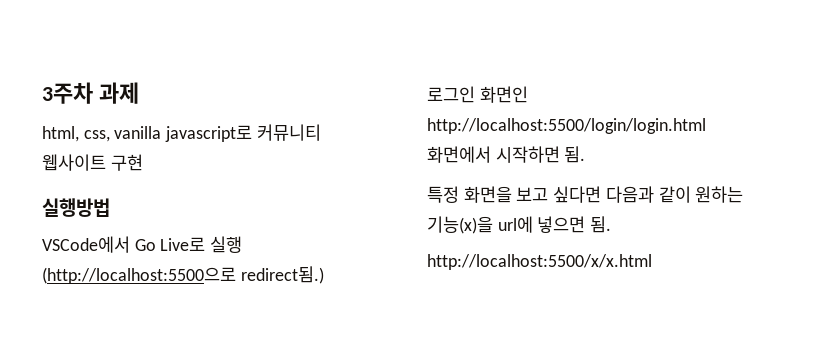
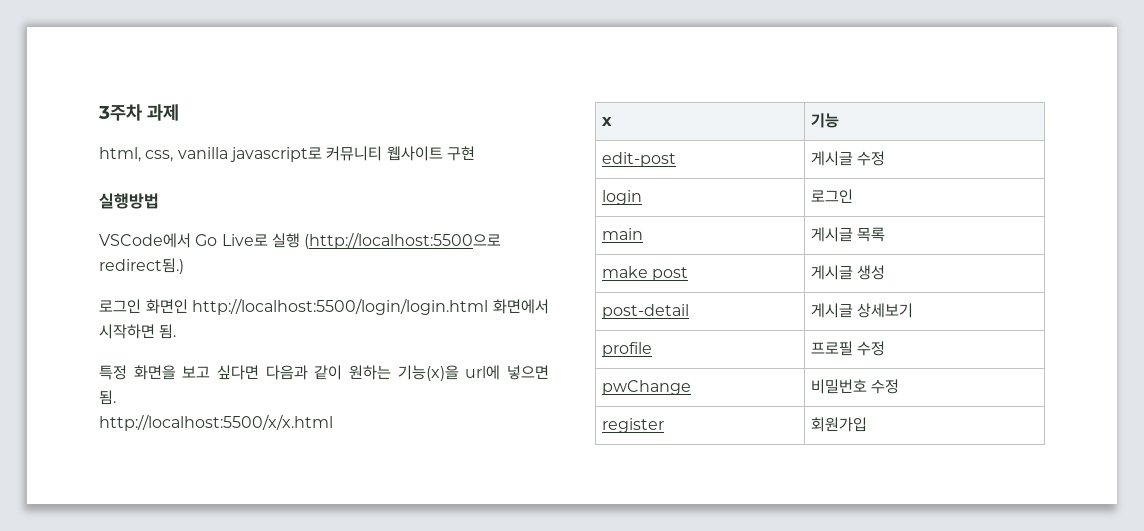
+ x | 기능
+ edit-post | 게시글 수정
+ login | 로그인
+ main | 게시글 목록
+ make post | 게시글 생성
+ post-detail | 게시글 상세보기
+ profile | 프로필 수정
+ pwChange | 비밀번호 수정
+ register | 회원가입

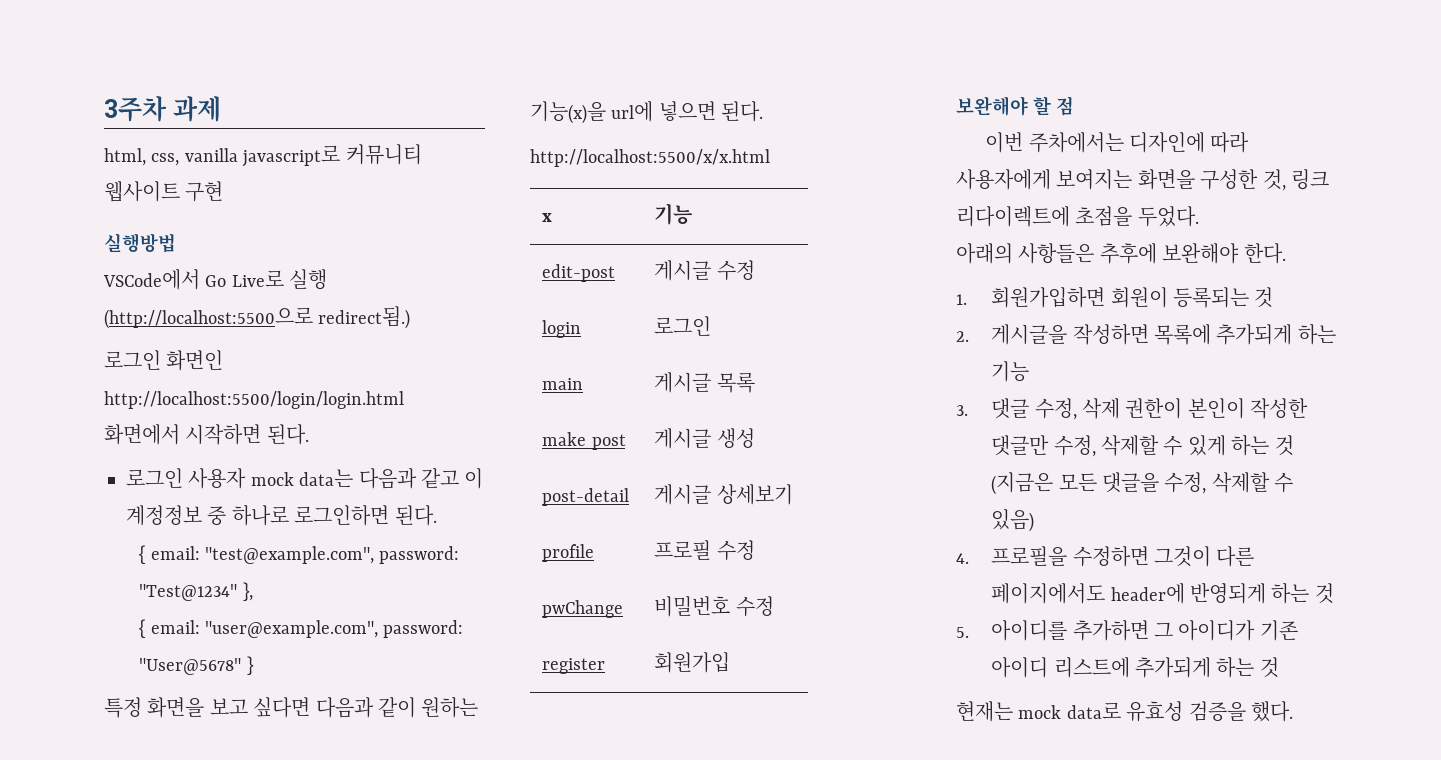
- 로그인 화면인 http://localhost:5500/login/login.html 화면에서 시작하면 됨.
+ 로그인 화면인 http://localhost:5500/login/login.html 화면에서 시작하면 된다.
+ 로그인 사용자 mock data는 다음과 같고 이 계정정보 중 하나로 로그인하면 된다.
+ { email: "test@example.com", password: "Test@1234" },
+ { email: "user@example.com", password: "User@5678" }
- 특정 화면을 보고 싶다면 다음과 같이 원하는 기능(x)을 url에 넣으면 됨.
+ 특정 화면을 보고 싶다면 다음과 같이 원하는 기능(x)을 url에 넣으면 된다.
+ 보완해야 할 점
+ 이번 주차에서는 디자인에 따라 사용자에게 보여지는 화면을 구성한 것, 링크 리다이렉트에 초점을 두었다.
+ 아래의 사항들은 추후에 보완해야 한다.
+ 1. 회원가입하면 회원이 등록되는 것
+ 2. 게시글을 작성하면 목록에 추가되게 하는 기능
+ 3. 댓글 수정, 삭제 권한이 본인이 작성한 댓글만 수정, 삭제할 수 있게 하는 것 (지금은 모든 댓글을 수정, 삭제할 수 있음)
+ 4. 프로필을 수정하면 그것이 다른 페이지에서도 header에 반영되게 하는 것
+ 5. 아이디를 추가하면 그 아이디가 기존 아이디 리스트에 추가되게 하는 것
+ 현재는 mock data로 유효성 검증을 했다.

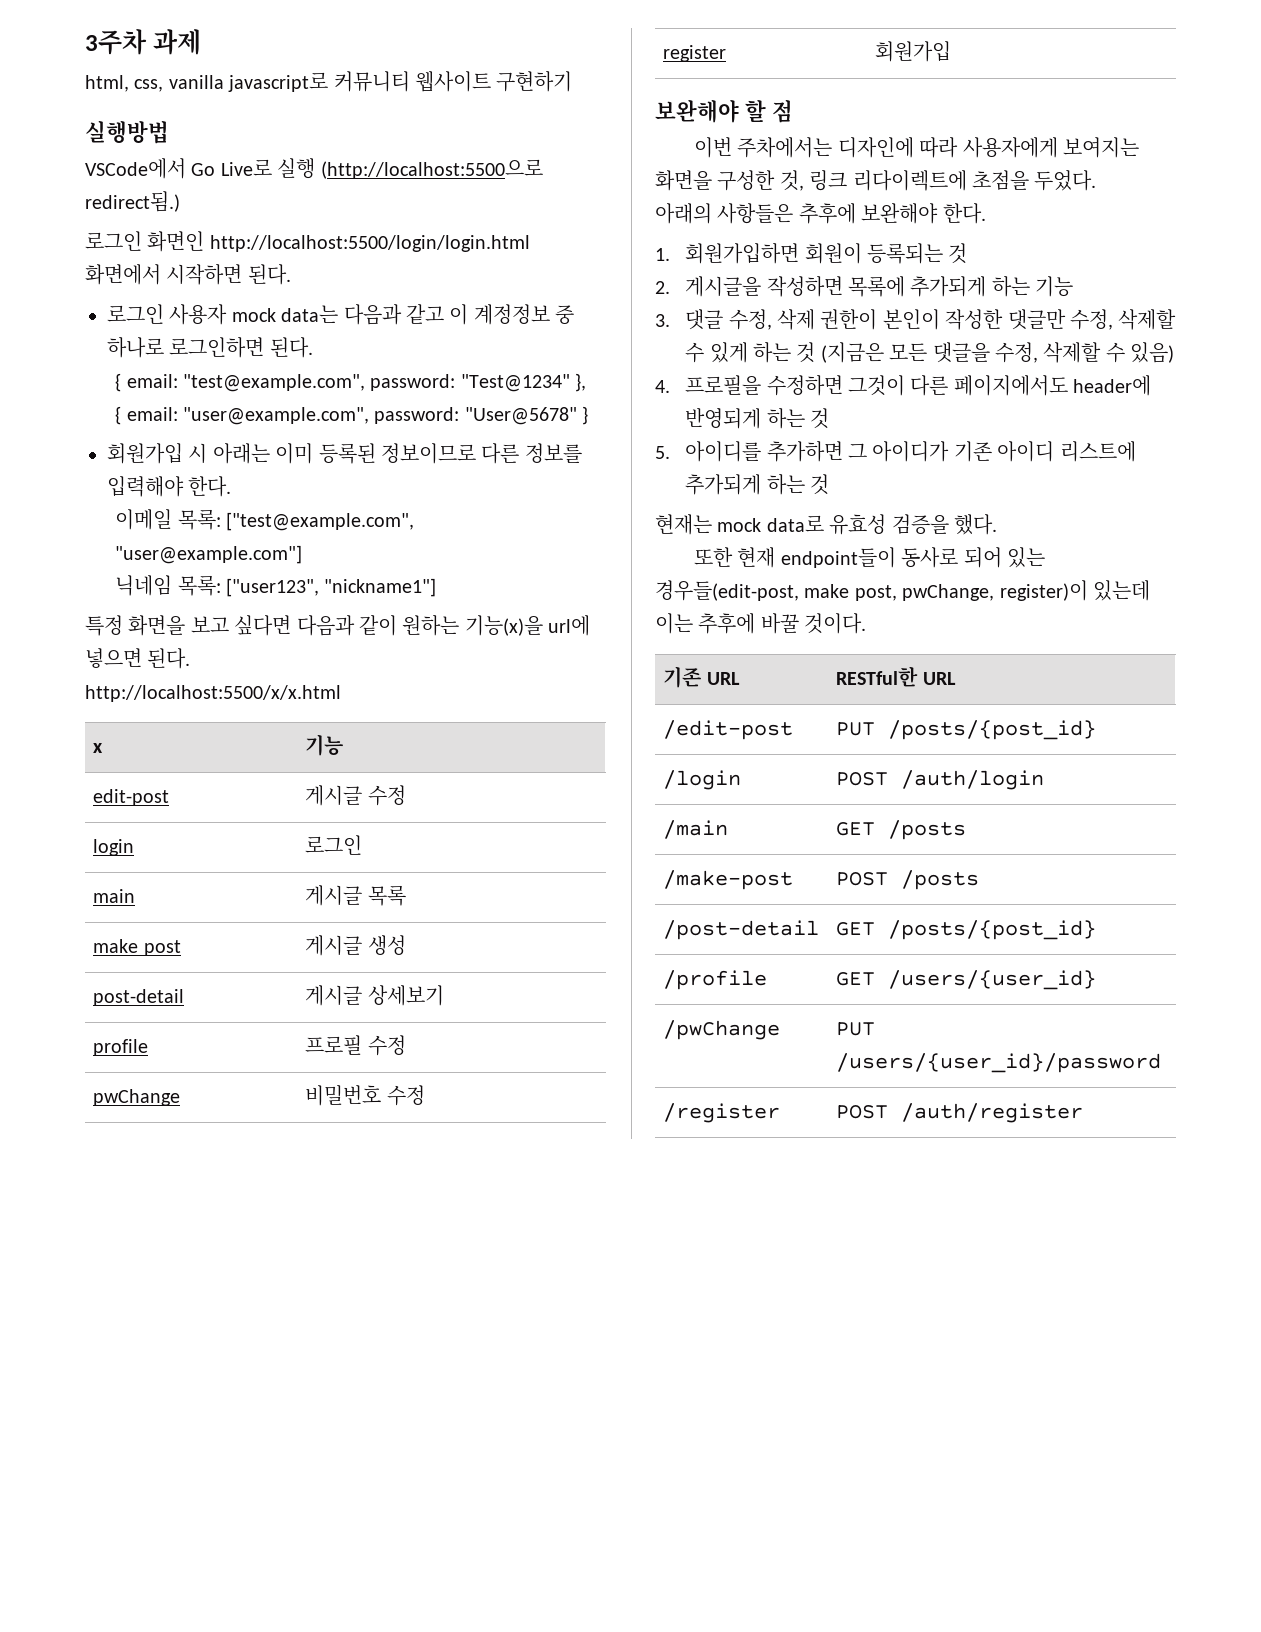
- html, css, vanilla javascript로 커뮤니티 웹사이트 구현
+ html, css, vanilla javascript로 커뮤니티 웹사이트 구현하기
+ 회원가입 시 아래는 이미 등록된 정보이므로 다른 정보를 입력해야 한다.
+ 이메일 목록: ["test@example.com", "user@example.com"]
+ 닉네임 목록: ["user123", "nickname1"]
+ 또한 현재 endpoint들이 동사로 되어 있는 경우들(edit-post, make post, pwChange, register)이 있는데 이는 추후에 바꿀 것이다.
+ 기존 URL | RESTful한 URL
+ /edit-post | PUT /posts/{post_id}
+ /login | POST /auth/login
+ /main | GET /posts
+ /make-post | POST /posts
+ /post-detail | GET /posts/{post_id}
+ /profile | GET /users/{user_id}
+ /pwChange | PUT /users/{user_id}/password
+ /register | POST /auth/register

